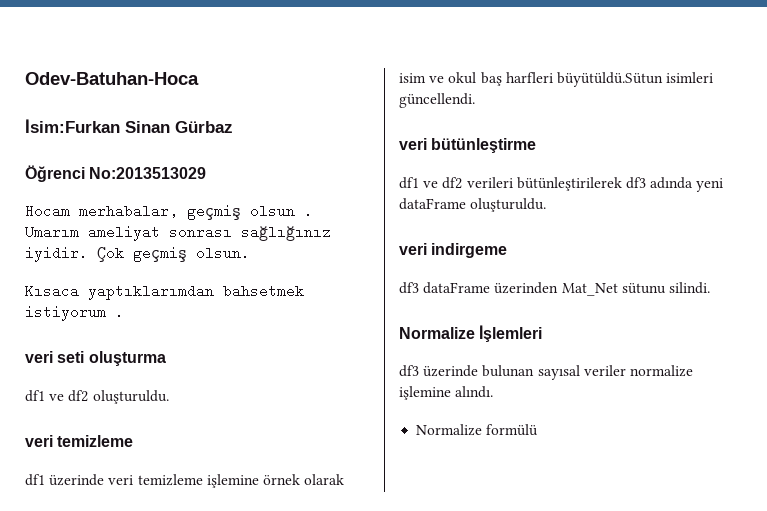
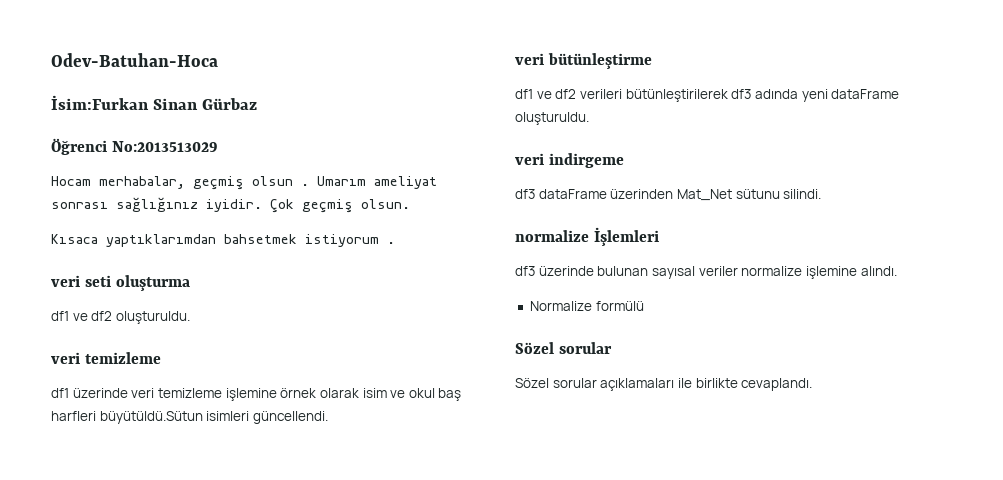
- Normalize İşlemleri
+ normalize İşlemleri
  Normalize formülü
+ Sözel sorular
+ Sözel sorular açıklamaları ile birlikte cevaplandı.

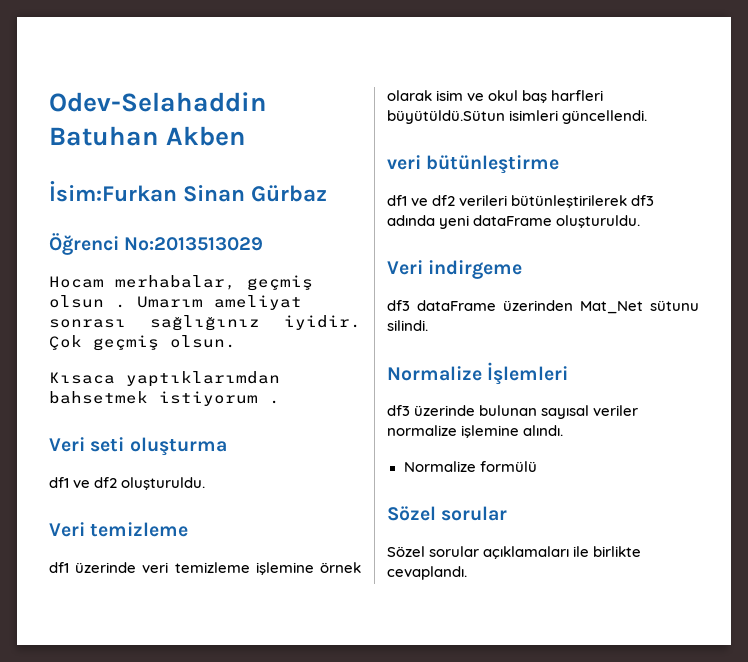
- Odev-Batuhan-Hoca
+ Odev-Selahaddin Batuhan Akben
- veri seti oluşturma
+ Veri seti oluşturma
  df1 ve df2 oluşturuldu.
- veri temizleme
+ Veri temizleme
- veri indirgeme
+ Veri indirgeme
- normalize İşlemleri
+ Normalize İşlemleri

